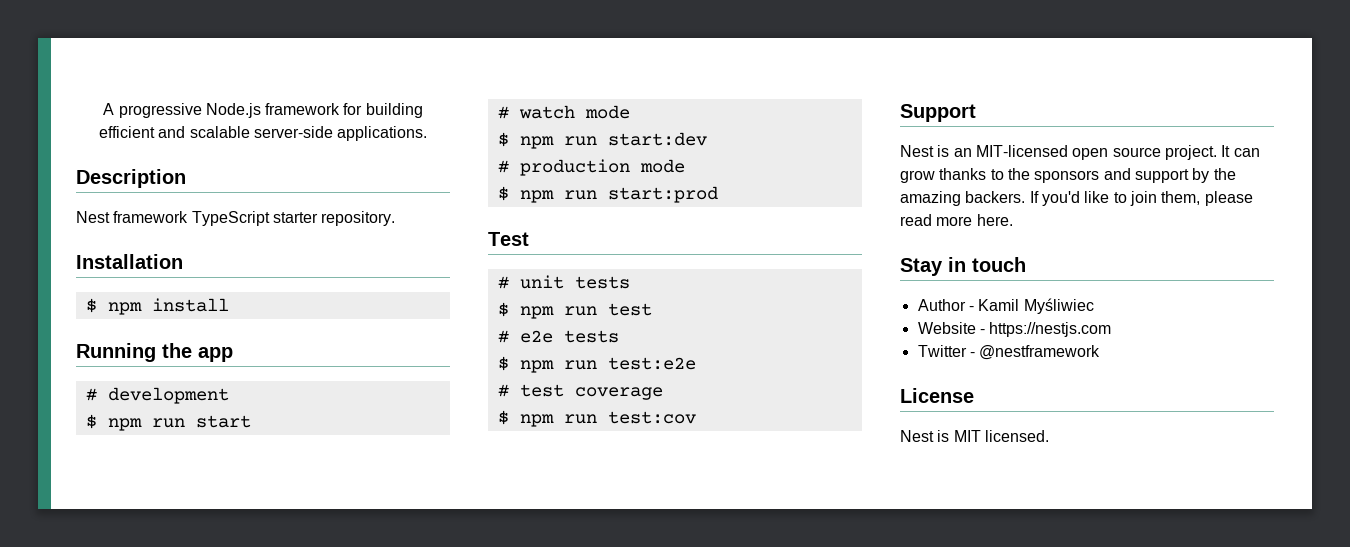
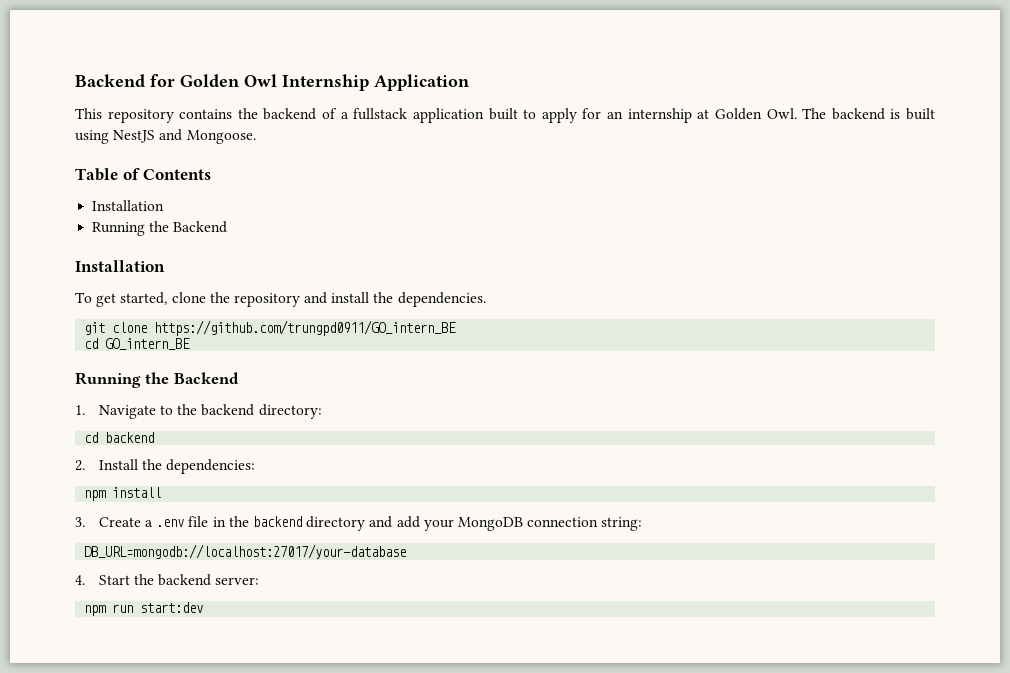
- A progressive Node.js framework for building efficient and scalable server-side applications.
- Description
- Nest framework TypeScript starter repository.
+ Backend for Golden Owl Internship Application
+ This repository contains the backend of a fullstack application built to apply for an internship at Golden Owl. The backend is built using NestJS and Mongoose.
+ Table of Contents
  Installation
- $ npm install
- Running the app
- # development
- $ npm run start
- # watch mode
- $ npm run start:dev
- # production mode
- $ npm run start:prod
- Test
- # unit tests
- $ npm run test
- # e2e tests
- $ npm run test:e2e
- # test coverage
- $ npm run test:cov
- Support
- Nest is an MIT-licensed open source project. It can grow thanks to the sponsors and support by the amazing backers. If you'd like to join them, please read more here.
- Stay in touch
- Author - Kamil Myśliwiec
- Website - https://nestjs.com
- Twitter - @nestframework
- License
- Nest is MIT licensed.
+ Running the Backend
+ Installation
+ To get started, clone the repository and install the dependencies.
+ git clone https://github.com/trungpd0911/GO_intern_BE
+ cd GO_intern_BE
+ Running the Backend
+ 1. Navigate to the backend directory:
+ cd backend
+ 2. Install the dependencies:
+ npm install
+ 3. Create a .env file in the backend directory and add your MongoDB connection string:
+ DB_URL=mongodb://localhost:27017/your-database
+ 4. Start the backend server:
+ npm run start:dev

